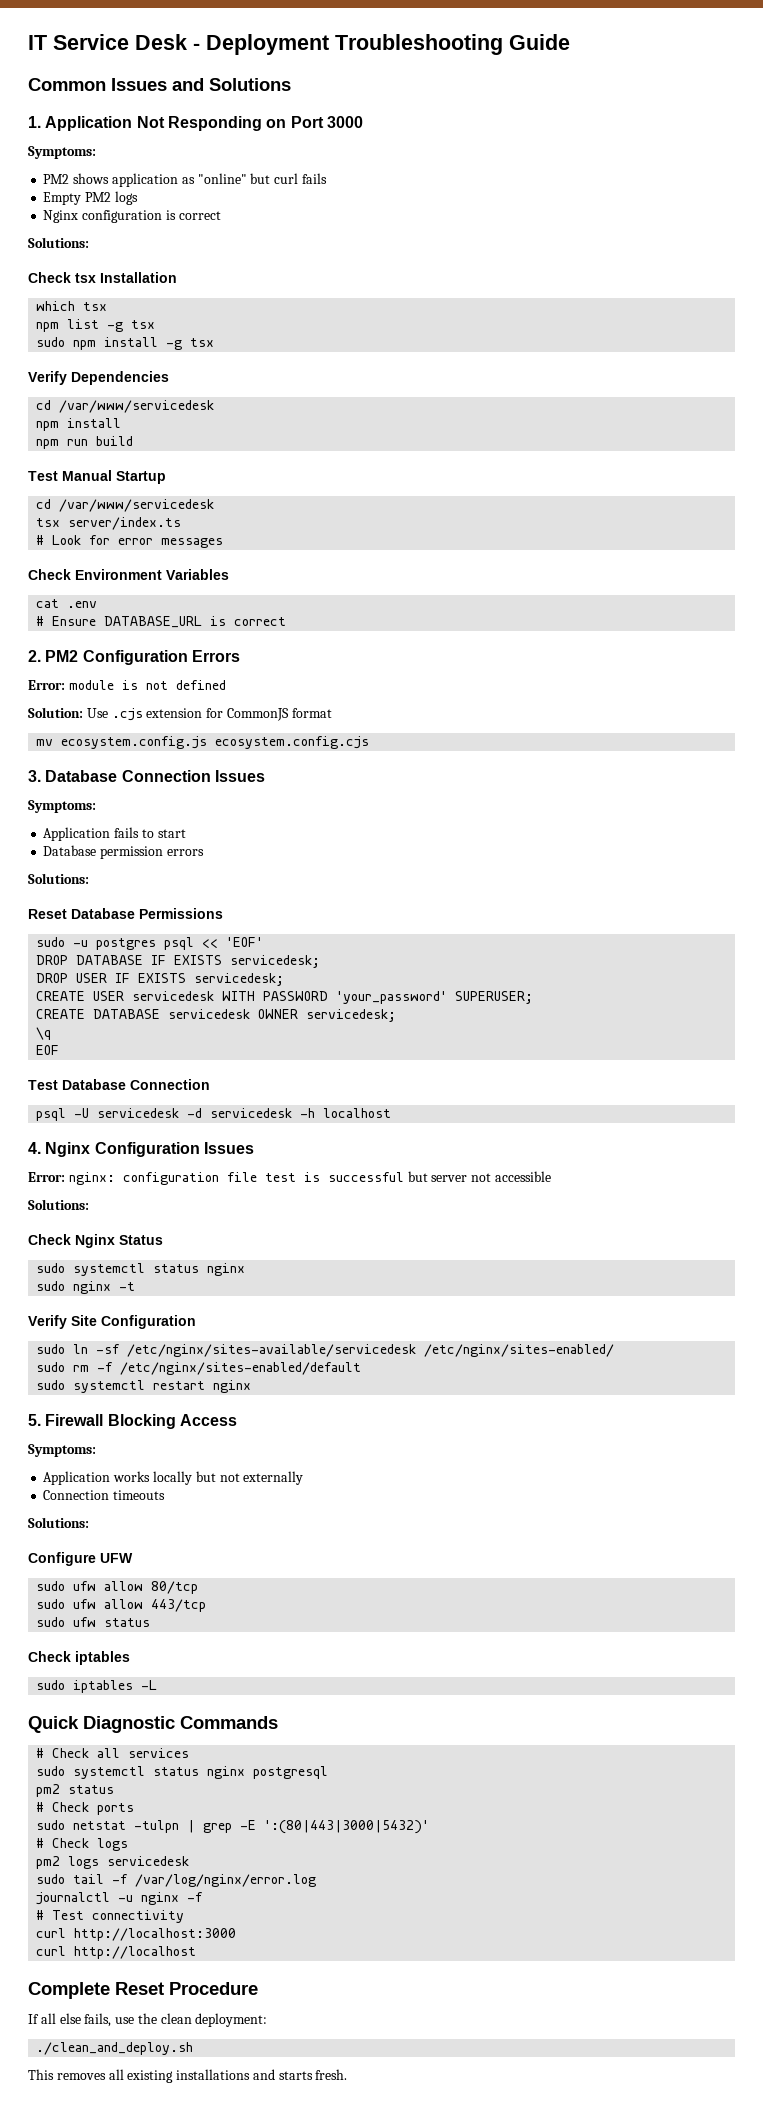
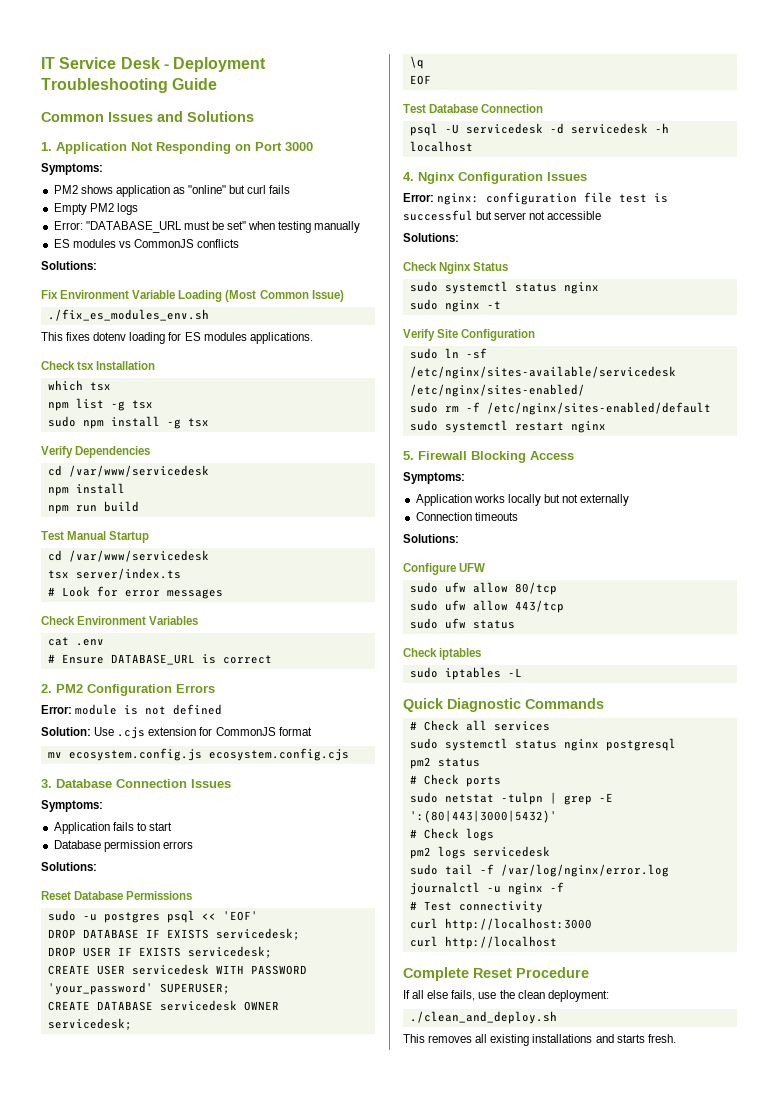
- Nginx configuration is correct
+ Error: "DATABASE_URL must be set" when testing manually
+ ES modules vs CommonJS conflicts
  Solutions:
+ Fix Environment Variable Loading (Most Common Issue)
+ ./fix_es_modules_env.sh
+ This fixes dotenv loading for ES modules applications.

